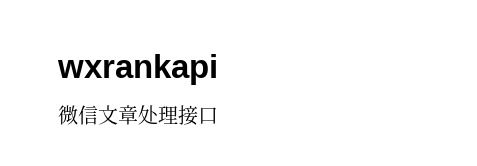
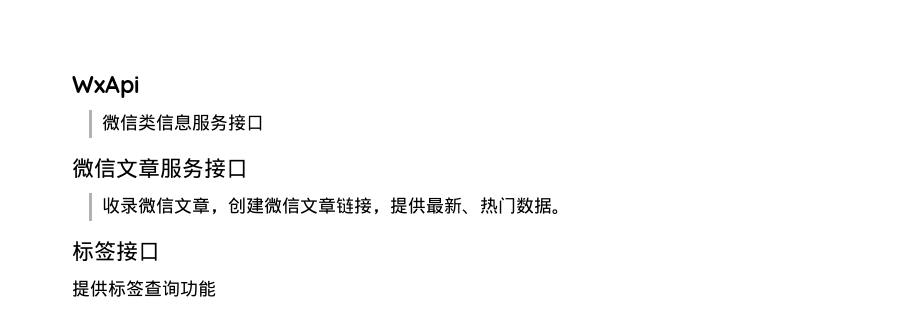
- wxrankapi
- 微信文章处理接口
+ WxApi
+ 微信类信息服务接口
+ 微信文章服务接口
+ 收录微信文章，创建微信文章链接，提供最新、热门数据。
+ 标签接口
+ 提供标签查询功能

